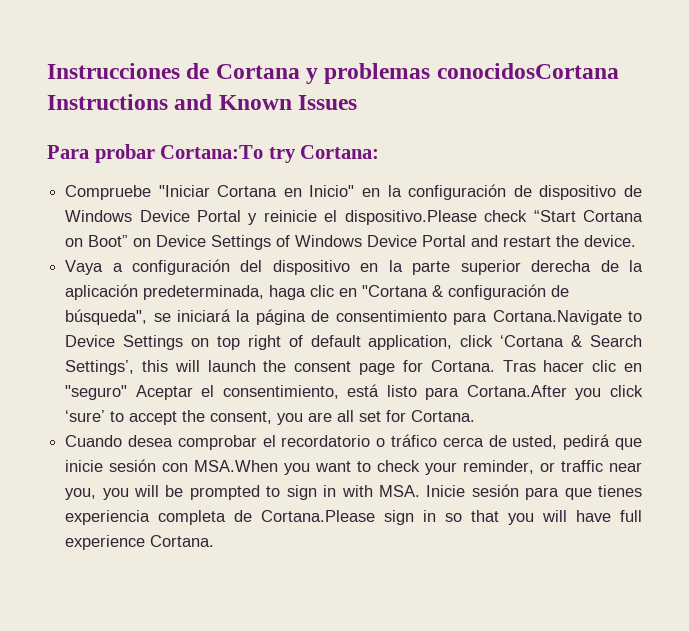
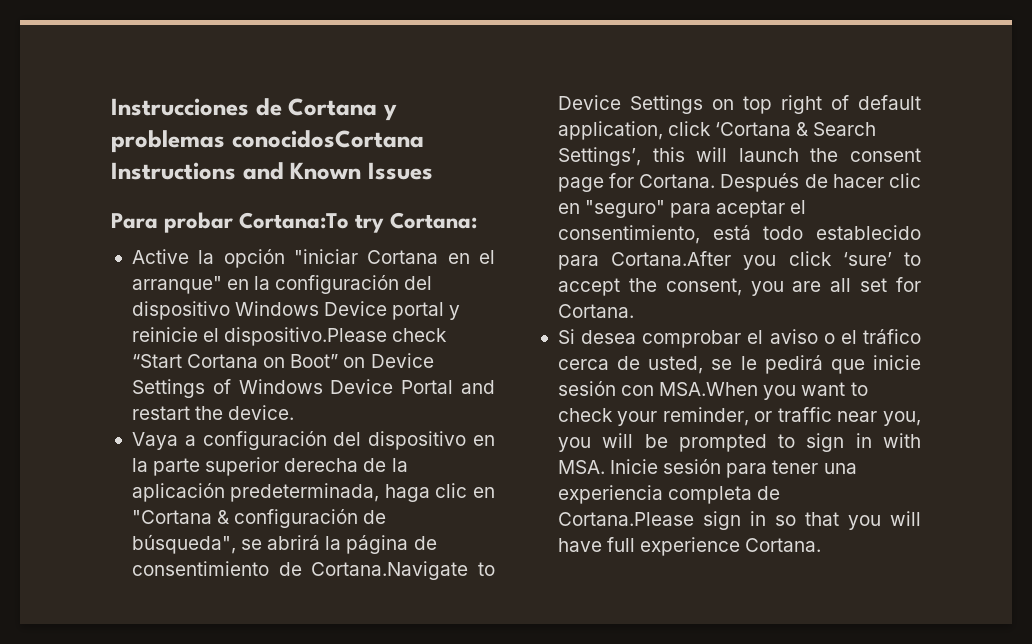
- Compruebe "Iniciar Cortana en Inicio" en la configuración de dispositivo de Windows Device Portal y reinicie el dispositivo.Please check “Start Cortana on Boot” on Device Settings of Windows Device Portal and restart the device.
+ Active la opción "iniciar Cortana en el arranque" en la configuración del dispositivo Windows Device portal y reinicie el dispositivo.Please check “Start Cortana on Boot” on Device Settings of Windows Device Portal and restart the device.
- Vaya a configuración del dispositivo en la parte superior derecha de la aplicación predeterminada, haga clic en "Cortana & configuración de búsqueda", se iniciará la página de consentimiento para Cortana.Navigate to Device Settings on top right of default application, click ‘Cortana & Search Settings’, this will launch the consent page for Cortana.
+ Vaya a configuración del dispositivo en la parte superior derecha de la aplicación predeterminada, haga clic en "Cortana & configuración de búsqueda", se abrirá la página de consentimiento de Cortana.Navigate to Device Settings on top right of default application, click ‘Cortana & Search Settings’, this will launch the consent page for Cortana.
- Tras hacer clic en "seguro" Aceptar el consentimiento, está listo para Cortana.After you click ‘sure’ to accept the consent, you are all set for Cortana.
+ Después de hacer clic en "seguro" para aceptar el consentimiento, está todo establecido para Cortana.After you click ‘sure’ to accept the consent, you are all set for Cortana.
- Cuando desea comprobar el recordatorio o tráfico cerca de usted, pedirá que inicie sesión con MSA.When you want to check your reminder, or traffic near you, you will be prompted to sign in with MSA. Inicie sesión para que tienes experiencia completa de Cortana.Please sign in so that you will have full experience Cortana.
+ Si desea comprobar el aviso o el tráfico cerca de usted, se le pedirá que inicie sesión con MSA.When you want to check your reminder, or traffic near you, you will be prompted to sign in with MSA. Inicie sesión para tener una experiencia completa de Cortana.Please sign in so that you will have full experience Cortana.

